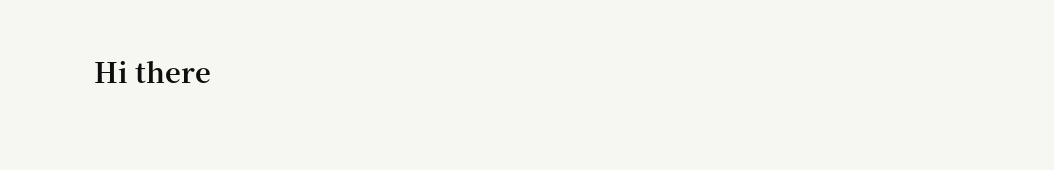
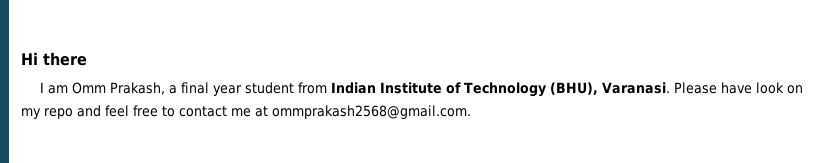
+ I am Omm Prakash, a final year student from Indian Institute of Technology (BHU), Varanasi. Please have look on my repo and feel free to contact me at ommprakash2568@gmail.com.

